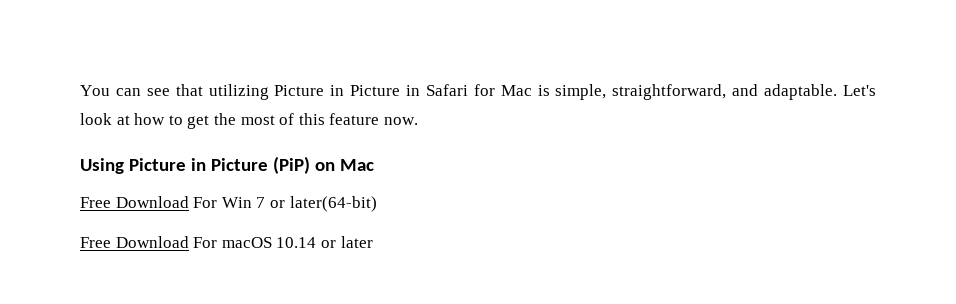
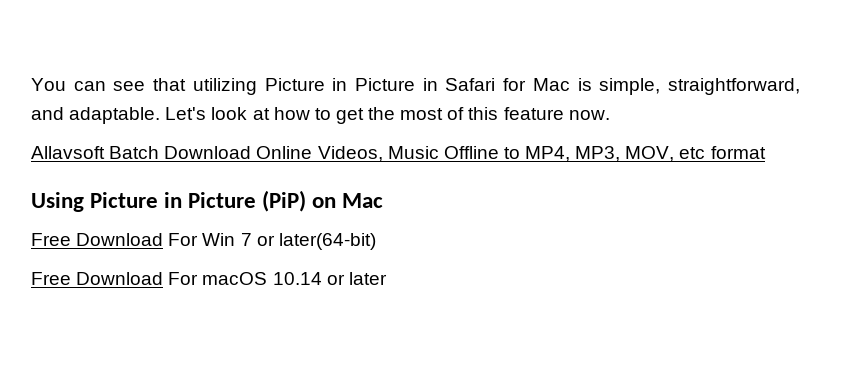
+ Allavsoft Batch Download Online Videos, Music Offline to MP4, MP3, MOV, etc format

